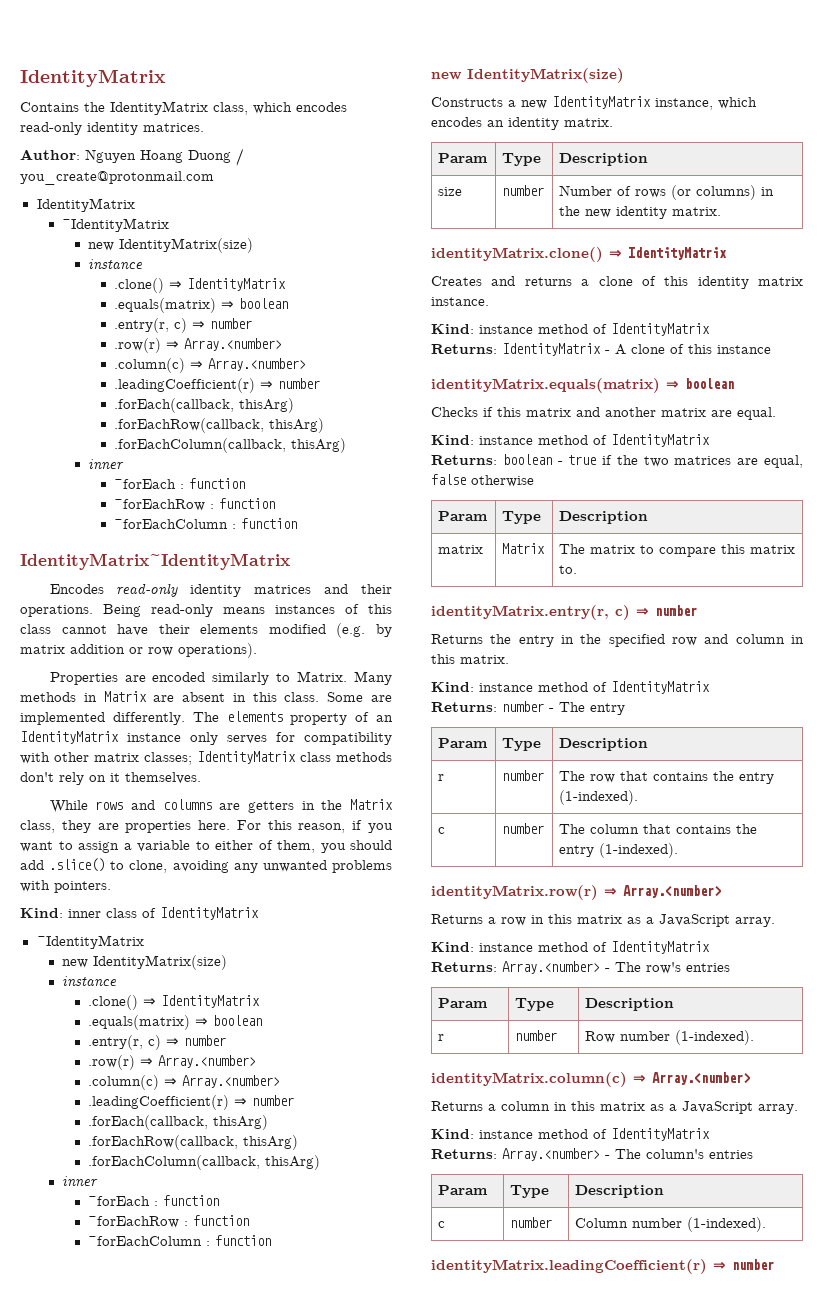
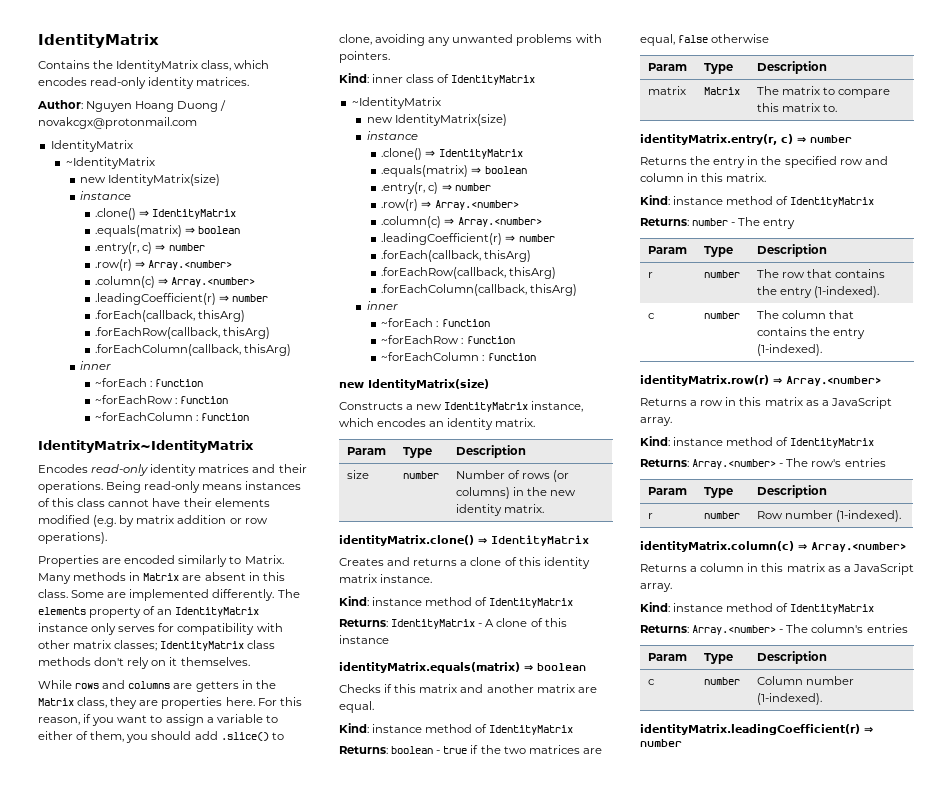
- Author: Nguyen Hoang Duong / you_create@protonmail.com
+ Author: Nguyen Hoang Duong / novakcgx@protonmail.com

